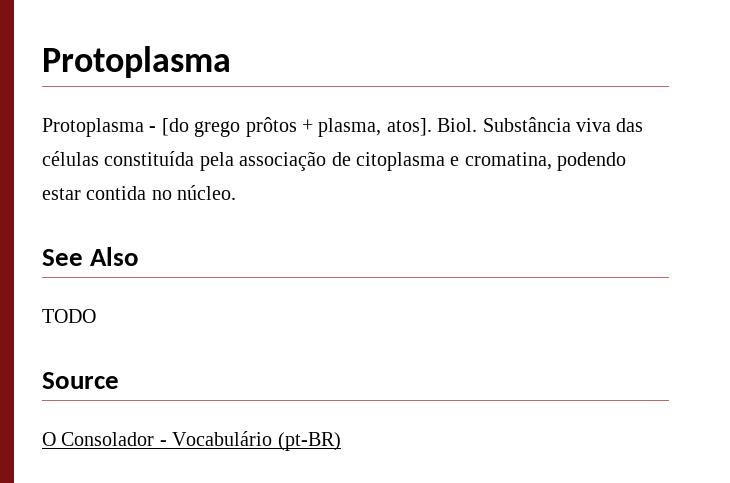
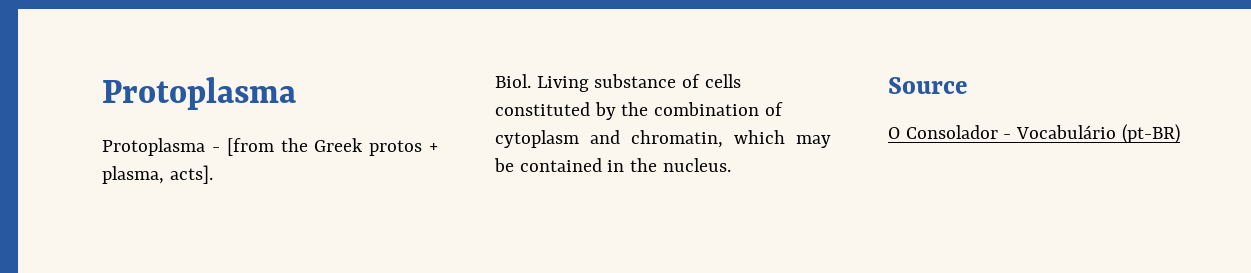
- Protoplasma - [do grego prôtos + plasma, atos]. Biol. Substância viva das células constituída pela associação de citoplasma e cromatina, podendo estar contida no núcleo.
- See Also
- TODO
+ Protoplasma - [from the Greek protos + plasma, acts].
+ Biol. Living substance of cells constituted by the combination of cytoplasm and chromatin, which may be contained in the nucleus.

